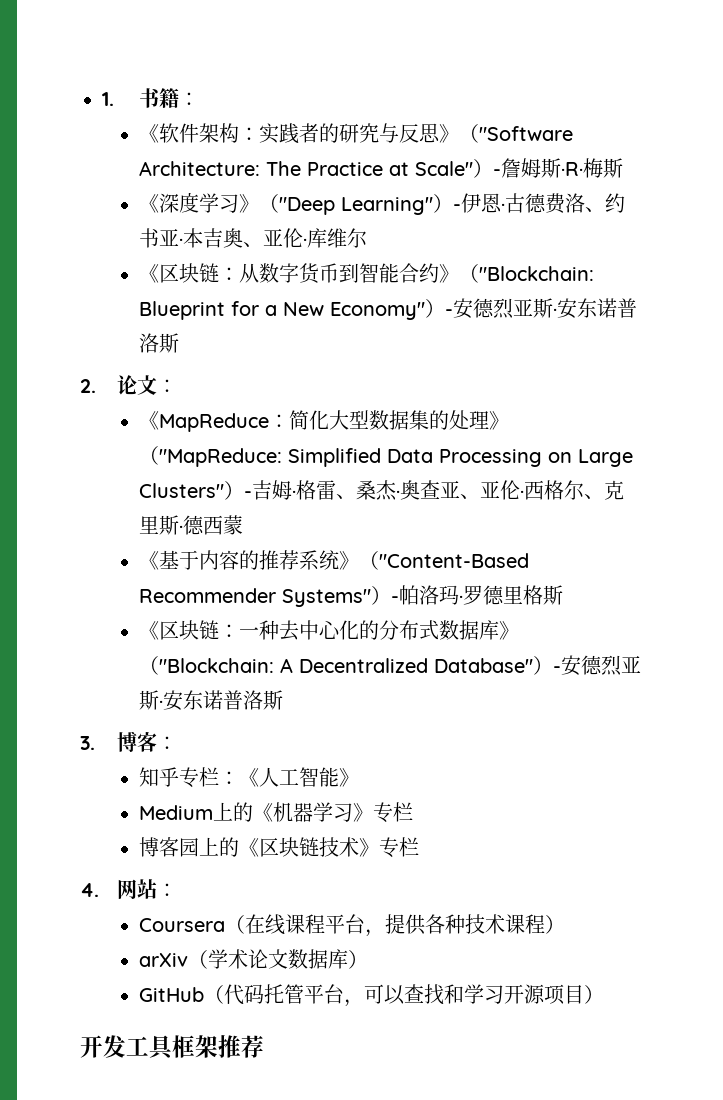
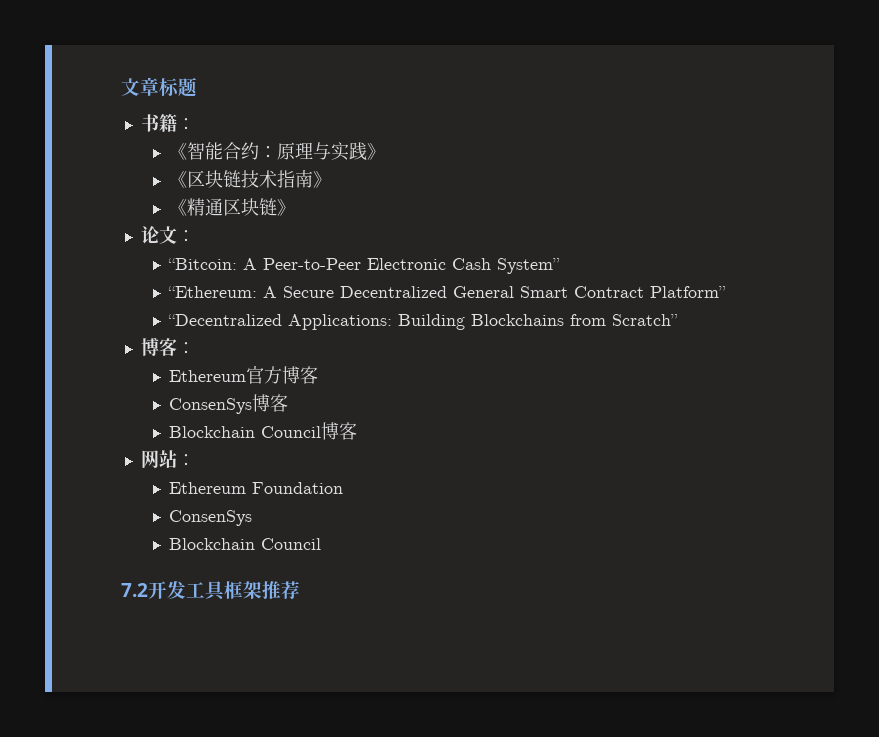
- 1.书籍：
+ 文章标题
+ 书籍：
- 《软件架构：实践者的研究与反思》（"Software Architecture: The Practice at Scale"）-詹姆斯·R·梅斯
- 《深度学习》（"Deep Learning"）-伊恩·古德费洛、约书亚·本吉奥、亚伦·库维尔
- 《区块链：从数字货币到智能合约》（"Blockchain: Blueprint for a New Economy"）-安德烈亚斯·安东诺普洛斯
- 2.论文：
- 《MapReduce：简化大型数据集的处理》（"MapReduce: Simplified Data Processing on Large Clusters"）-吉姆·格雷、桑杰·奥查亚、亚伦·西格尔、克里斯·德西蒙
- 《基于内容的推荐系统》（"Content-Based Recommender Systems"）-帕洛玛·罗德里格斯
- 《区块链：一种去中心化的分布式数据库》（"Blockchain: A Decentralized Database"）-安德烈亚斯·安东诺普洛斯
- 3.博客：
- 知乎专栏：《人工智能》
- Medium上的《机器学习》专栏
- 博客园上的《区块链技术》专栏
- 4.网站：
- Coursera（在线课程平台，提供各种技术课程）
- arXiv（学术论文数据库）
- GitHub（代码托管平台，可以查找和学习开源项目）
- 开发工具框架推荐
+ 《智能合约：原理与实践》
+ 《区块链技术指南》
+ 《精通区块链》
+ 论文：
+ “Bitcoin: A Peer-to-Peer Electronic Cash System”
+ “Ethereum: A Secure Decentralized General Smart Contract Platform”
+ “Decentralized Applications: Building Blockchains from Scratch”
+ 博客：
+ Ethereum官方博客
+ ConsenSys博客
+ Blockchain Council博客
+ 网站：
+ Ethereum Foundation
+ ConsenSys
+ Blockchain Council
+ 7.2开发工具框架推荐

